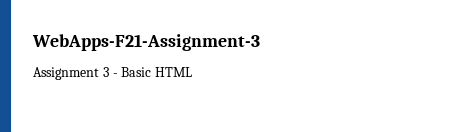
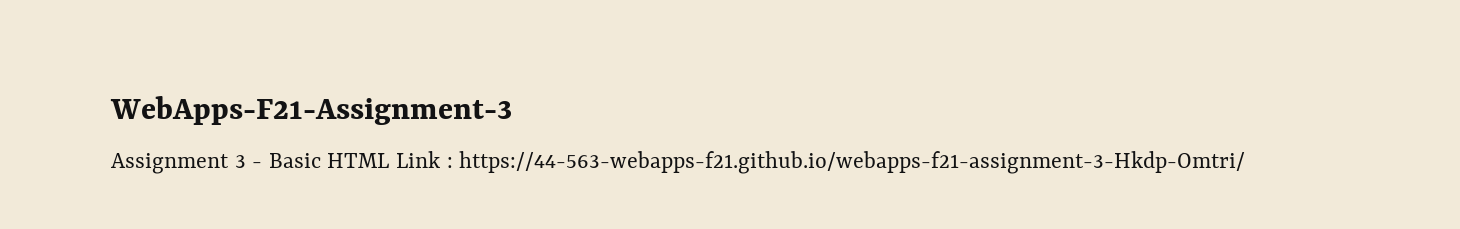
- Assignment 3 - Basic HTML
+ Assignment 3 - Basic HTML Link : https://44-563-webapps-f21.github.io/webapps-f21-assignment-3-Hkdp-Omtri/

